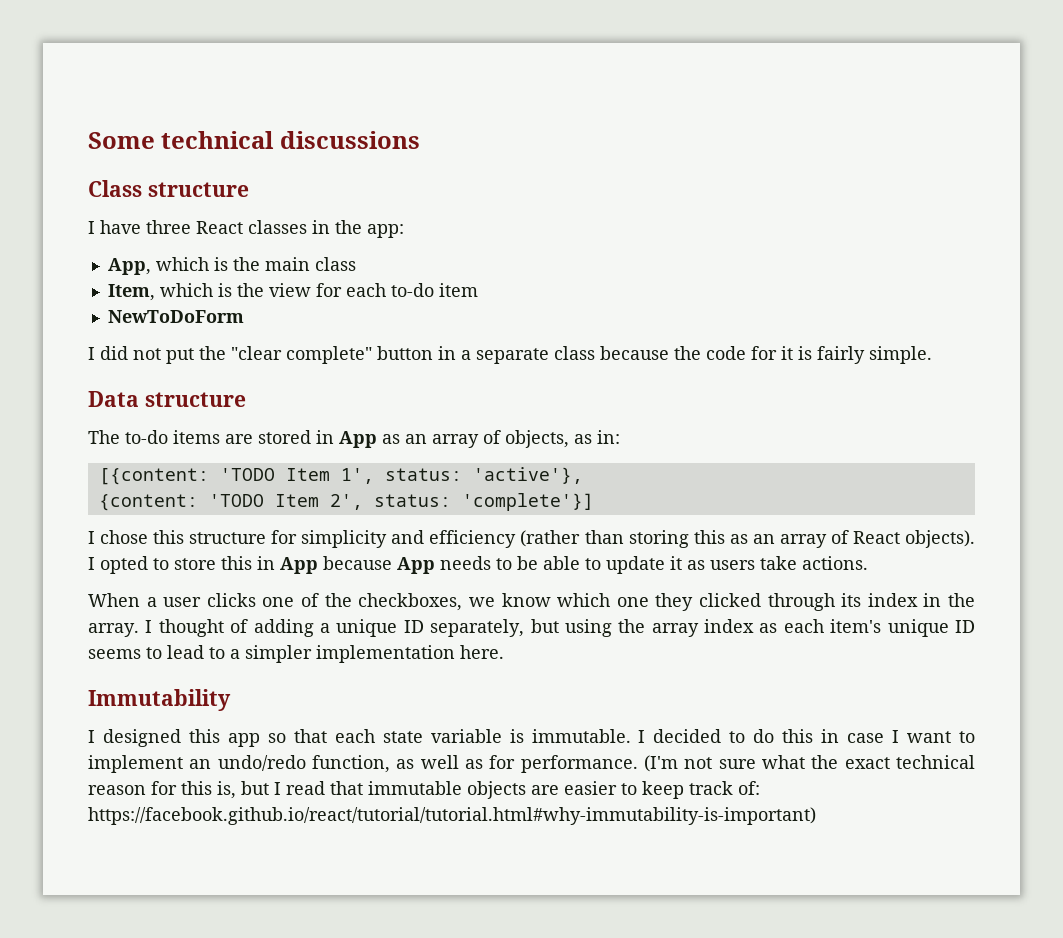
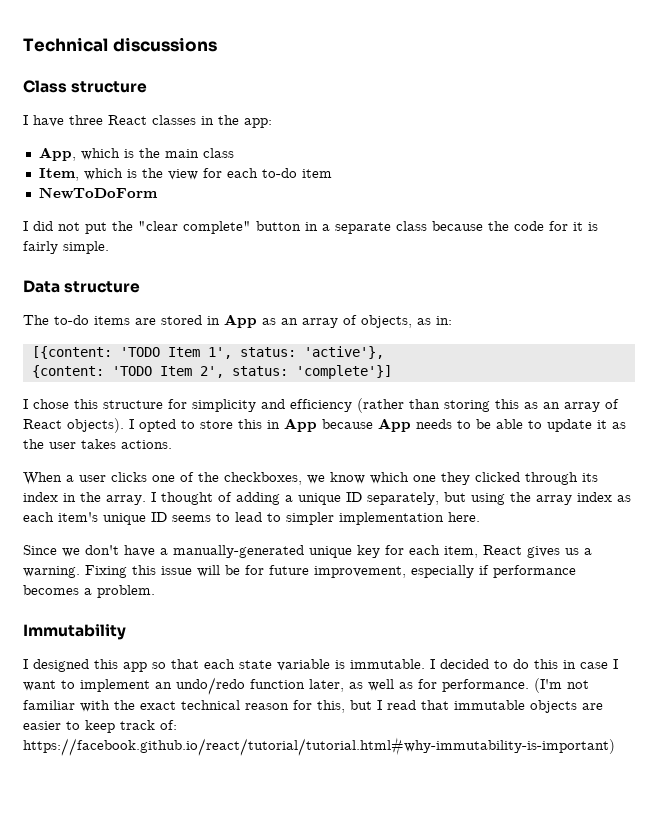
- Some technical discussions
+ Technical discussions
- I opted to store this in App because App needs to be able to update it as users take actions.
+ I opted to store this in App because App needs to be able to update it as the user takes actions.
- I thought of adding a unique ID separately, but using the array index as each item's unique ID seems to lead to a simpler implementation here.
+ I thought of adding a unique ID separately, but using the array index as each item's unique ID seems to lead to simpler implementation here.
+ Since we don't have a manually-generated unique key for each item, React gives us a warning. Fixing this issue will be for future improvement, especially if performance becomes a problem.
- I decided to do this in case I want to implement an undo/redo function, as well as for performance.
+ I decided to do this in case I want to implement an undo/redo function later, as well as for performance.
- (I'm not sure what the exact technical reason for this is, but I read that immutable objects are easier to keep track of: https://facebook.github.io/react/tutorial/tutorial.html#why-immutability-is-important)
+ (I'm not familiar with the exact technical reason for this, but I read that immutable objects are easier to keep track of: https://facebook.github.io/react/tutorial/tutorial.html#why-immutability-is-important)

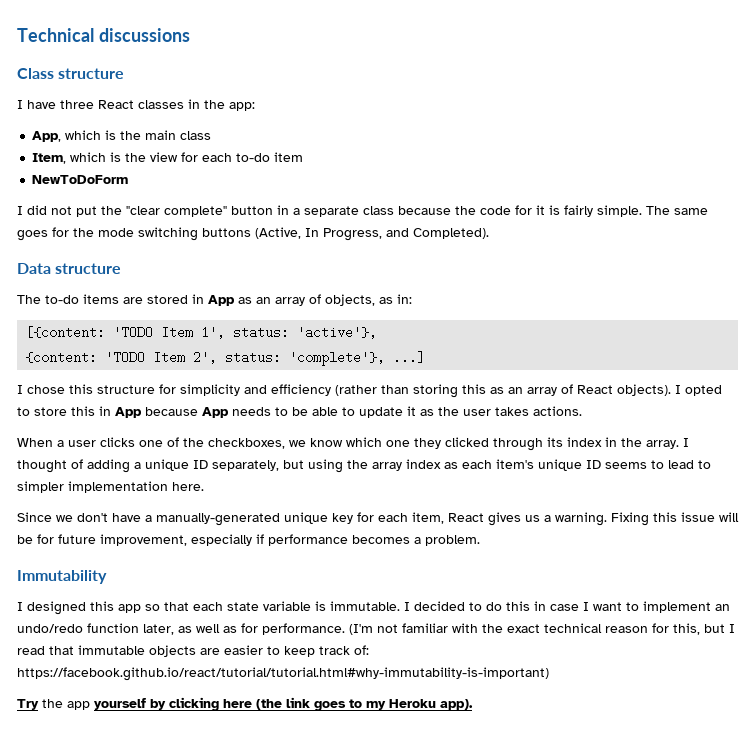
+ The same goes for the mode switching buttons (Active, In Progress, and Completed).
- {content: 'TODO Item 2', status: 'complete'}]
+ {content: 'TODO Item 2', status: 'complete'}, ...]
+ Try the app yourself by clicking here (the link goes to my Heroku app).

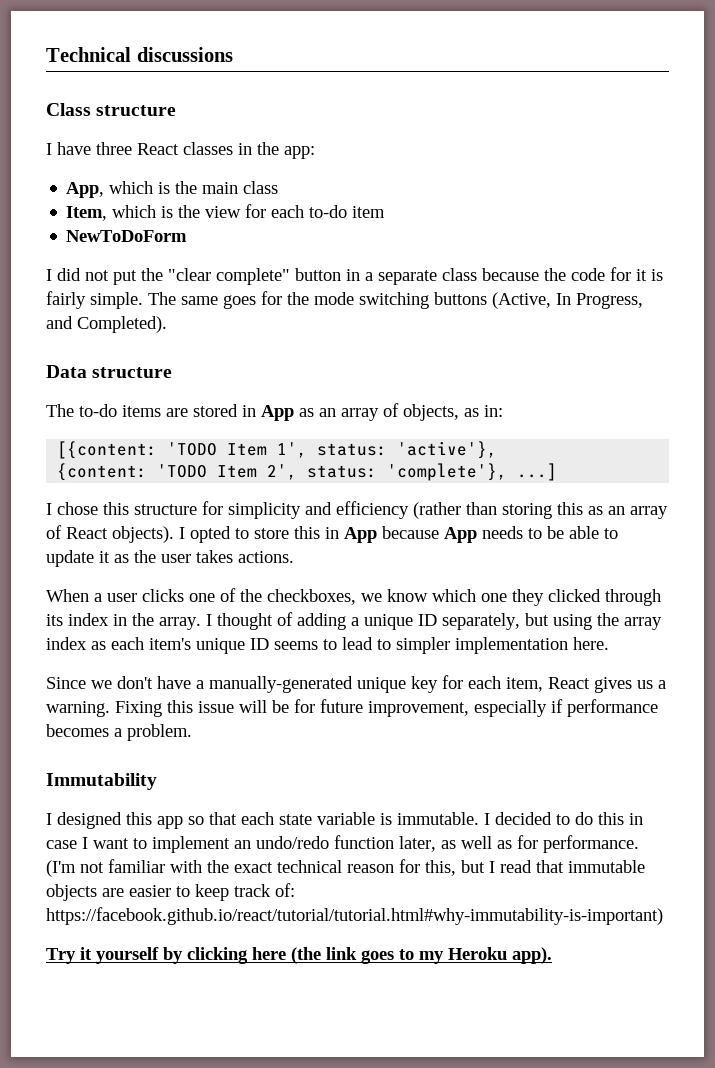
- Try the app yourself by clicking here (the link goes to my Heroku app).
+ Try it yourself by clicking here (the link goes to my Heroku app).

